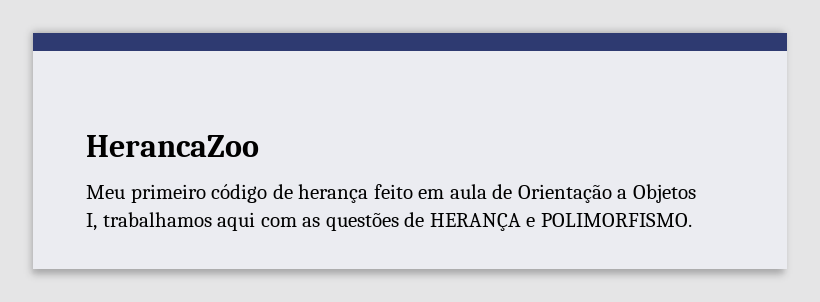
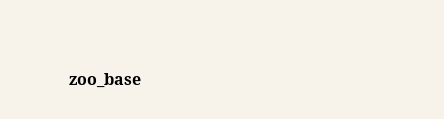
- HerancaZoo
- Meu primeiro código de herança feito em aula de Orientação a Objetos I, trabalhamos aqui com as questões de HERANÇA e POLIMORFISMO.
+ zoo_base

